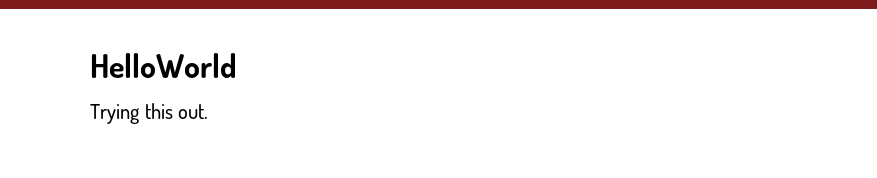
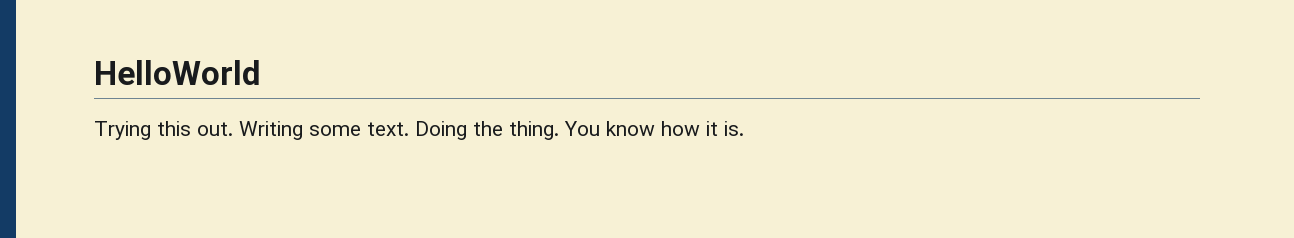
+ Writing some text. Doing the thing. You know how it is.

